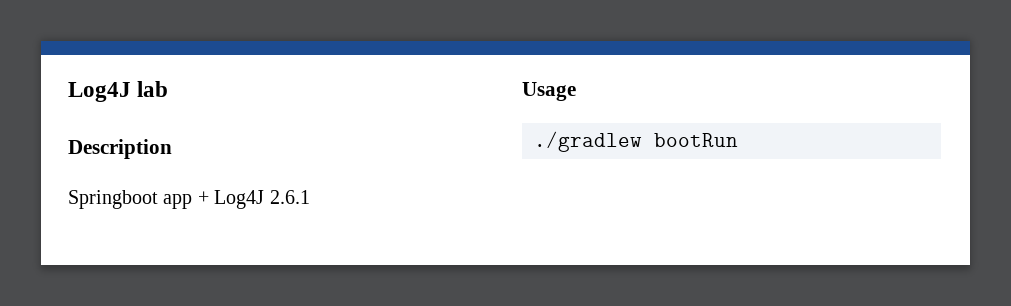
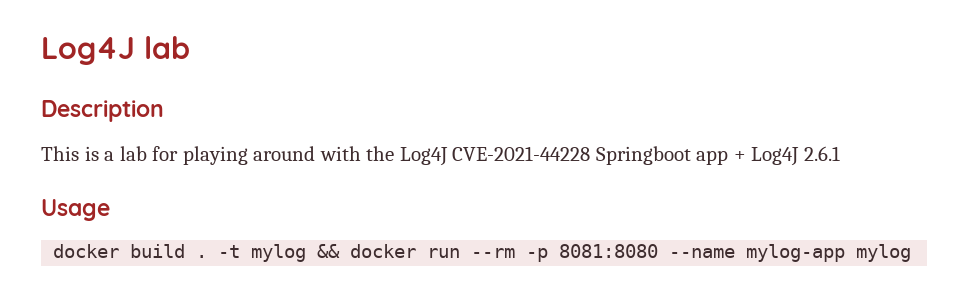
- Springboot app + Log4J 2.6.1
+ This is a lab for playing around with the Log4J CVE-2021-44228 Springboot app + Log4J 2.6.1
- ./gradlew bootRun
+ docker build . -t mylog && docker run --rm -p 8081:8080 --name mylog-app mylog

